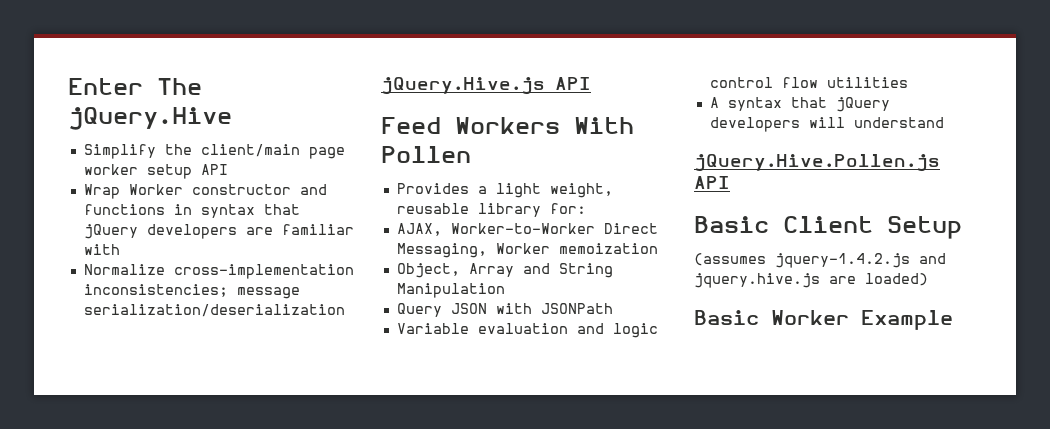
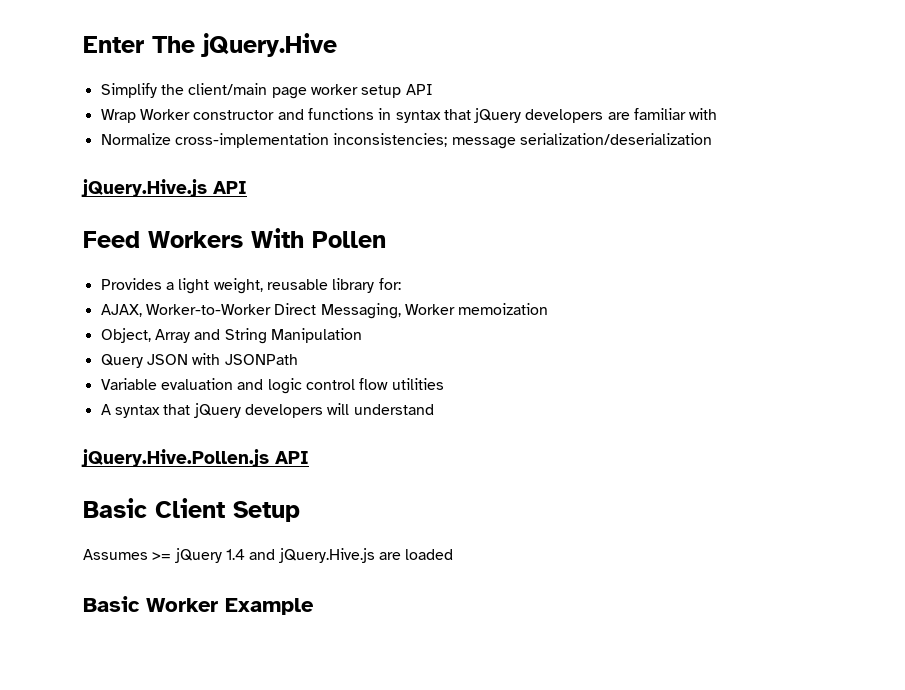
- (assumes jquery-1.4.2.js and jquery.hive.js are loaded)
+ Assumes >= jQuery 1.4 and jQuery.Hive.js are loaded

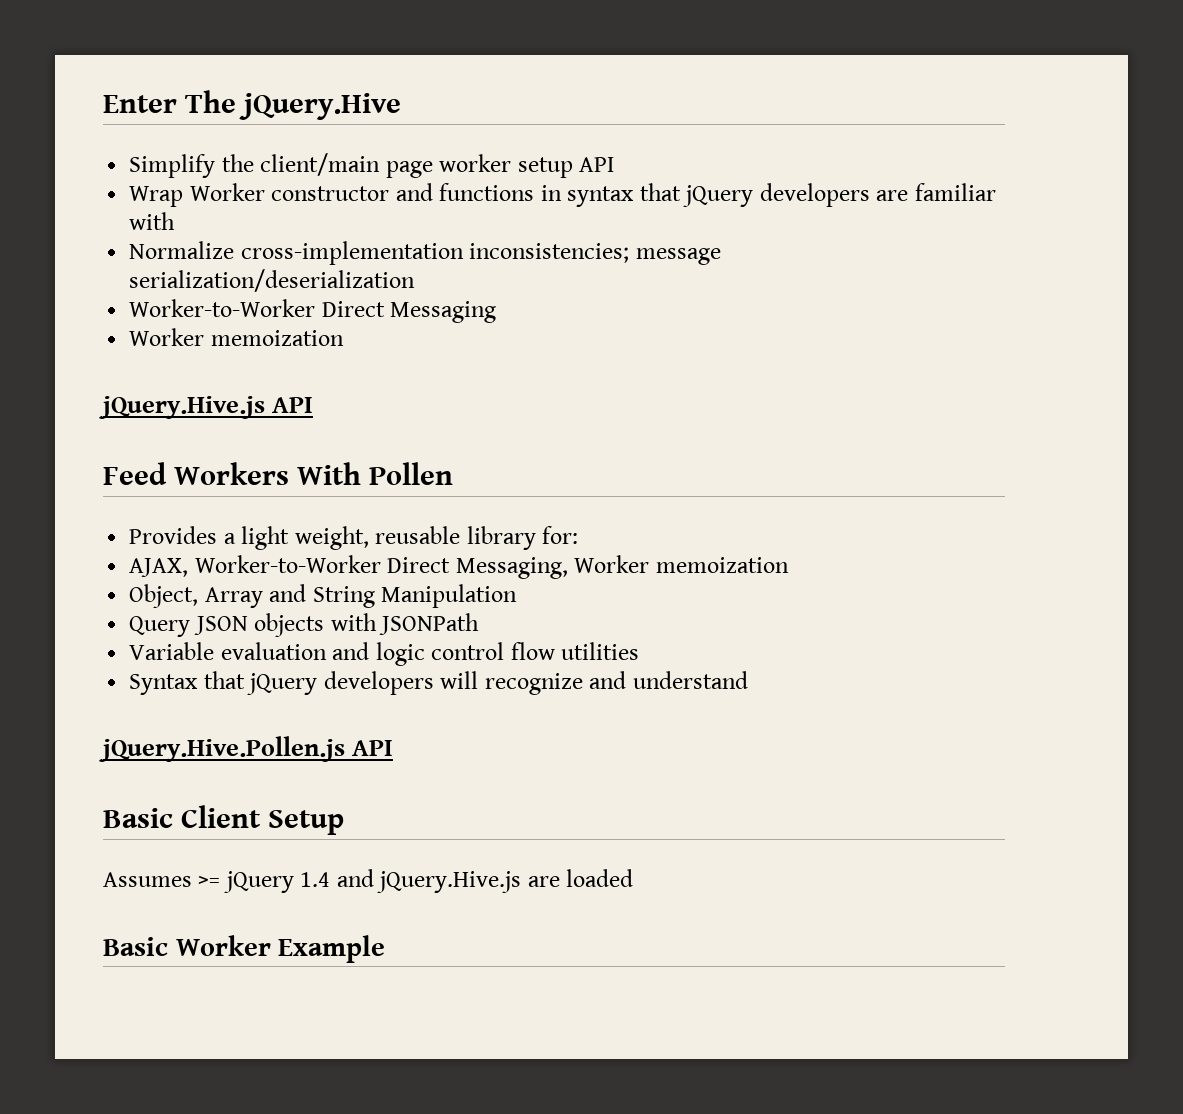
+ Worker-to-Worker Direct Messaging
+ Worker memoization
- Query JSON with JSONPath
+ Query JSON objects with JSONPath
- A syntax that jQuery developers will understand
+ Syntax that jQuery developers will recognize and understand

